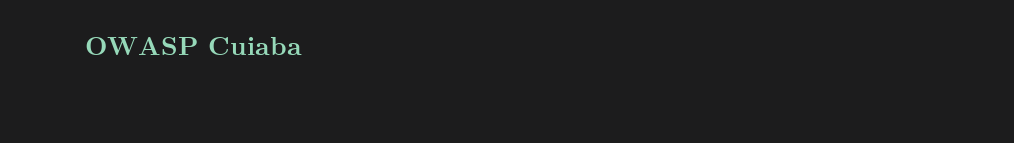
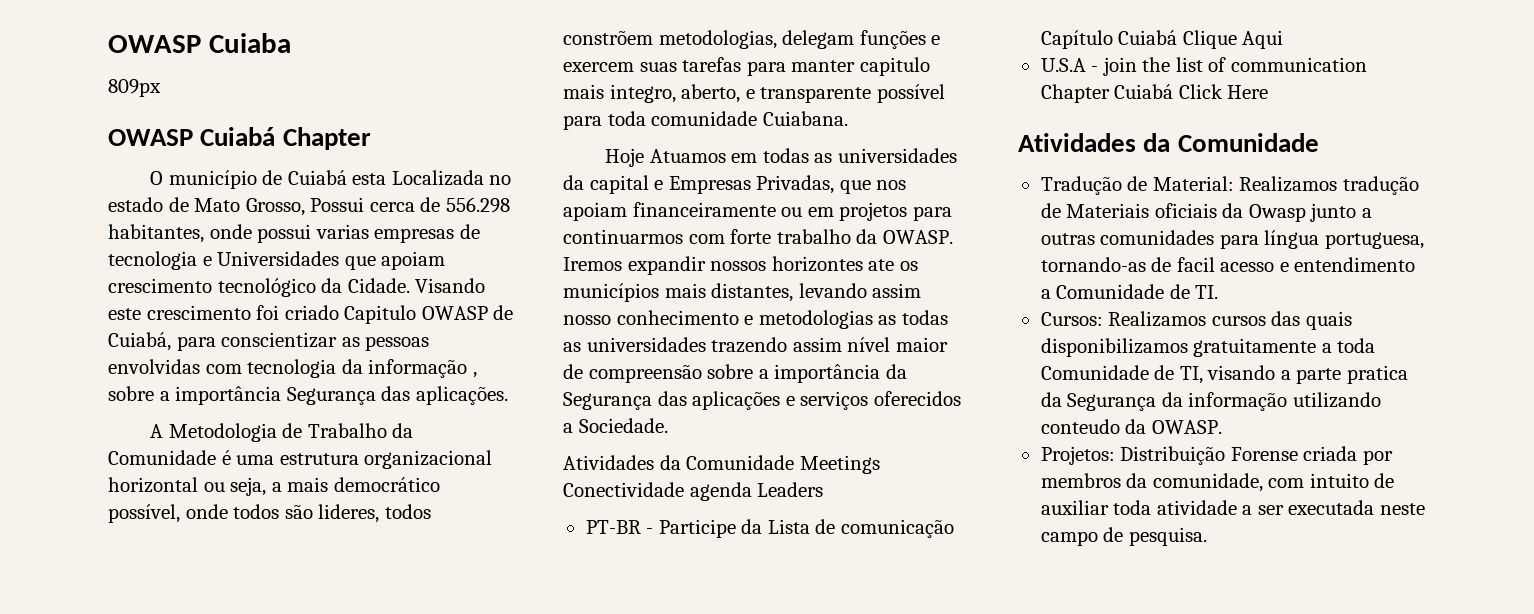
+ 809px
+ OWASP Cuiabá Chapter
+ O município de Cuiabá esta Localizada no estado de Mato Grosso, Possui cerca de 556.298 habitantes, onde possui varias empresas de tecnologia e Universidades que apoiam crescimento tecnológico da Cidade. Visando este crescimento foi criado Capitulo OWASP de Cuiabá, para conscientizar as pessoas envolvidas com tecnologia da informação , sobre a importância Segurança das aplicações.
+ A Metodologia de Trabalho da Comunidade é uma estrutura organizacional horizontal ou seja, a mais democrático possível, onde todos são lideres, todos constrõem metodologias, delegam funções e exercem suas tarefas para manter capitulo mais integro, aberto, e transparente possível para toda comunidade Cuiabana.
+ Hoje Atuamos em todas as universidades da capital e Empresas Privadas, que nos apoiam financeiramente ou em projetos para continuarmos com forte trabalho da OWASP. Iremos expandir nossos horizontes ate os municípios mais distantes, levando assim nosso conhecimento e metodologias as todas as universidades trazendo assim nível maior de compreensão sobre a importância da Segurança das aplicações e serviços oferecidos a Sociedade.
+ Atividades da Comunidade Meetings Conectividade agenda Leaders
+ PT-BR - Participe da Lista de comunicação Capítulo Cuiabá Clique Aqui
+ U.S.A - join the list of communication Chapter Cuiabá Click Here
+ Atividades da Comunidade
+ Tradução de Material: Realizamos tradução de Materiais oficiais da Owasp junto a outras comunidades para língua portuguesa, tornando-as de facil acesso e entendimento a Comunidade de TI.
+ Cursos: Realizamos cursos das quais disponibilizamos gratuitamente a toda Comunidade de TI, visando a parte pratica da Segurança da informação utilizando conteudo da OWASP.
+ Projetos: Distribuição Forense criada por membros da comunidade, com intuito de auxiliar toda atividade a ser executada neste campo de pesquisa.

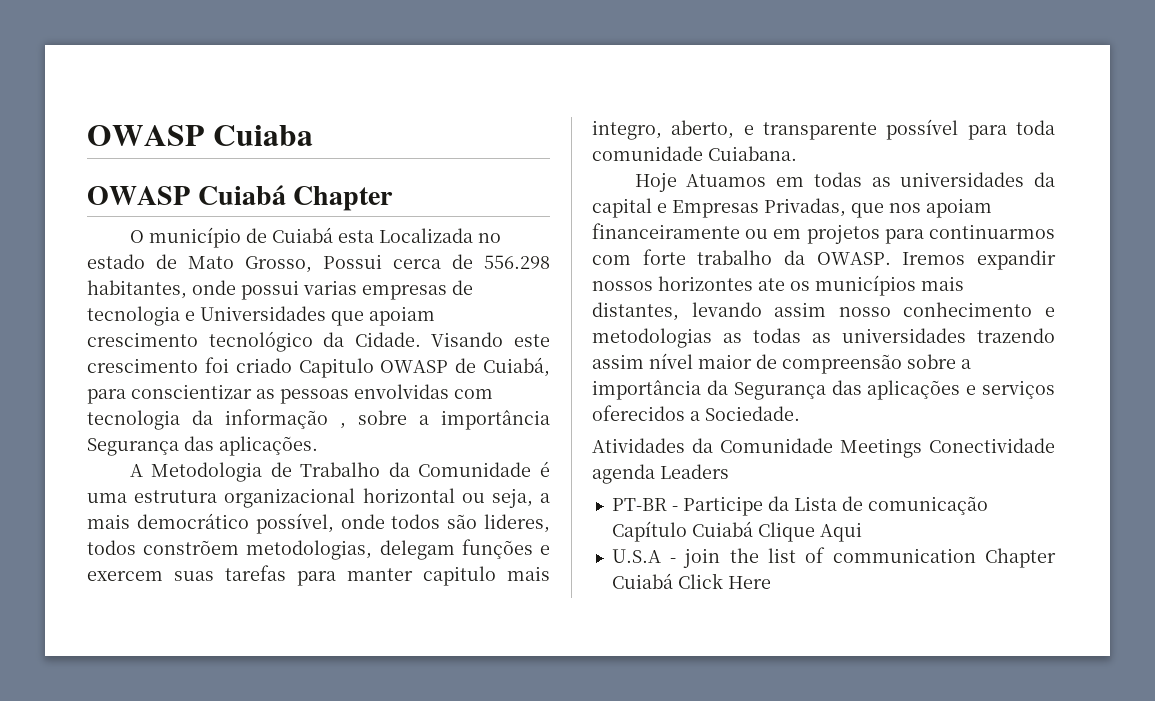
- 809px
  U.S.A - join the list of communication Chapter Cuiabá Click Here
- Atividades da Comunidade
- Tradução de Material: Realizamos tradução de Materiais oficiais da Owasp junto a outras comunidades para língua portuguesa, tornando-as de facil acesso e entendimento a Comunidade de TI.
- Cursos: Realizamos cursos das quais disponibilizamos gratuitamente a toda Comunidade de TI, visando a parte pratica da Segurança da informação utilizando conteudo da OWASP.
- Projetos: Distribuição Forense criada por membros da comunidade, com intuito de auxiliar toda atividade a ser executada neste campo de pesquisa.

